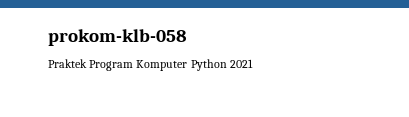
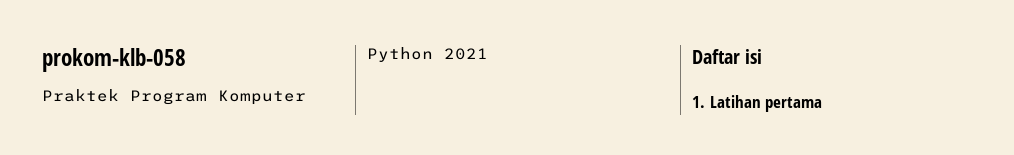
+ Daftar isi
+ 1. Latihan pertama

